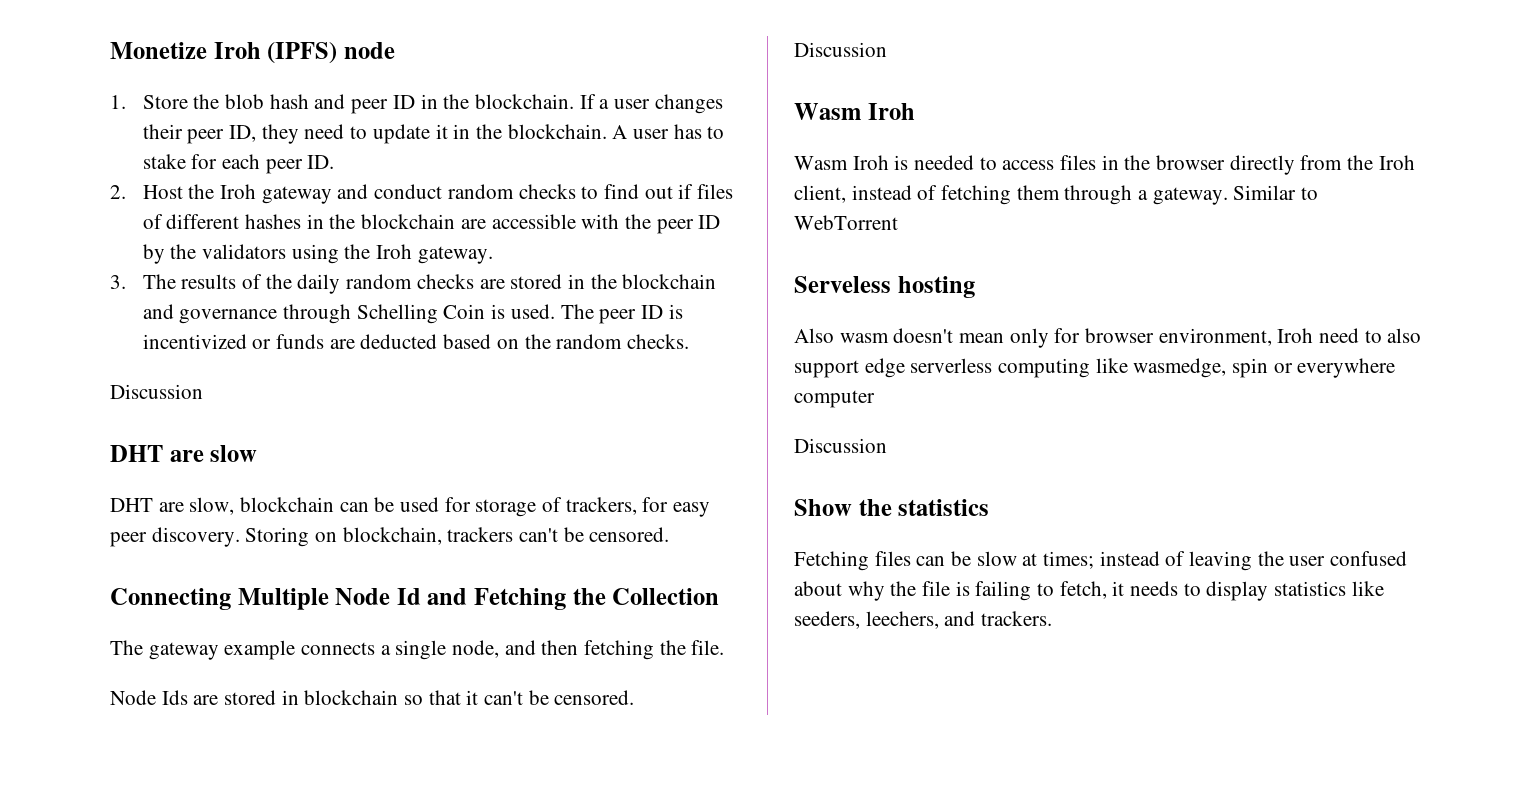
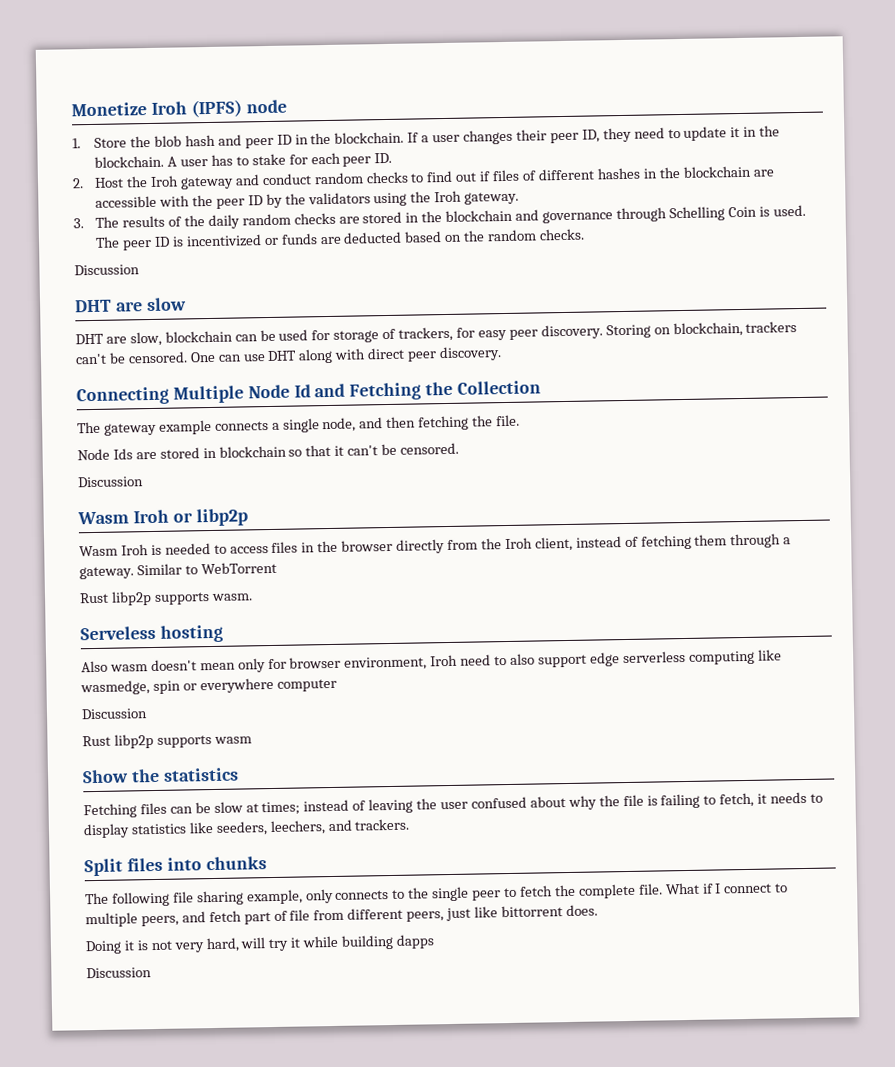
+ One can use DHT along with direct peer discovery.
  Node Ids are stored in blockchain so that it can't be censored.
  Discussion
- Wasm Iroh
+ Wasm Iroh or libp2p
+ Rust libp2p supports wasm.
+ Rust libp2p supports wasm
+ Split files into chunks
+ The following file sharing example, only connects to the single peer to fetch the complete file. What if I connect to multiple peers, and fetch part of file from different peers, just like bittorrent does.
+ Doing it is not very hard, will try it while building dapps
+ Discussion

